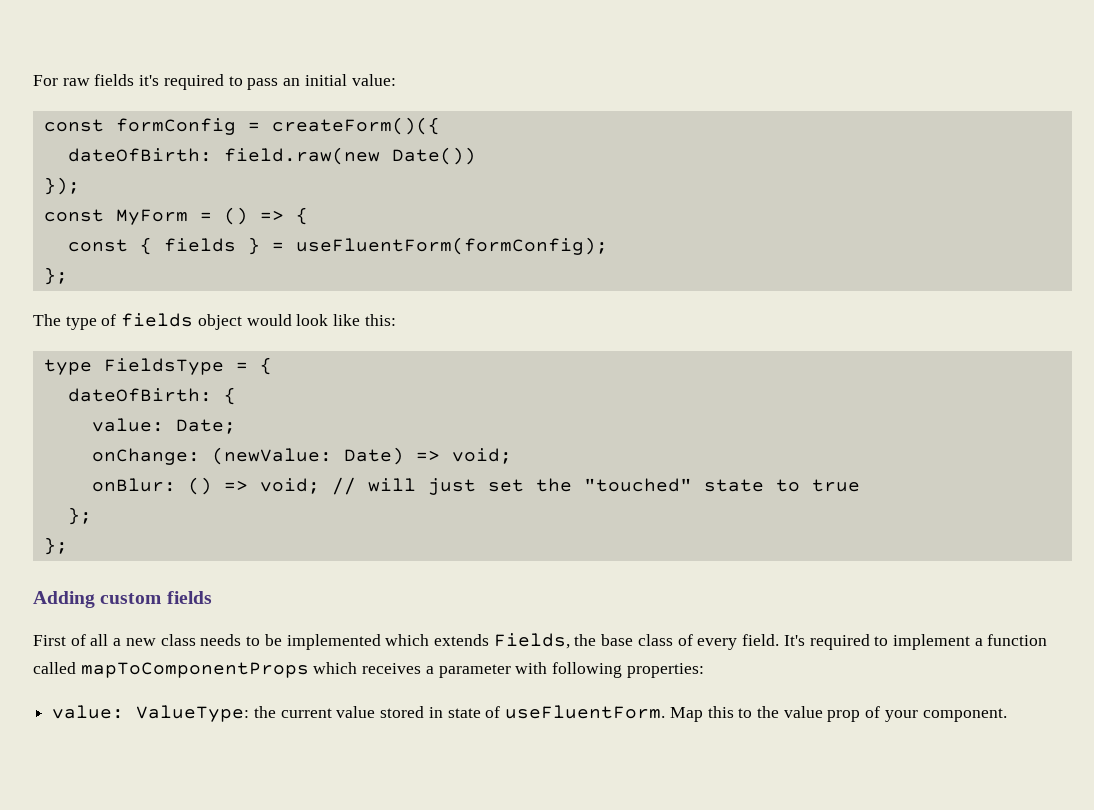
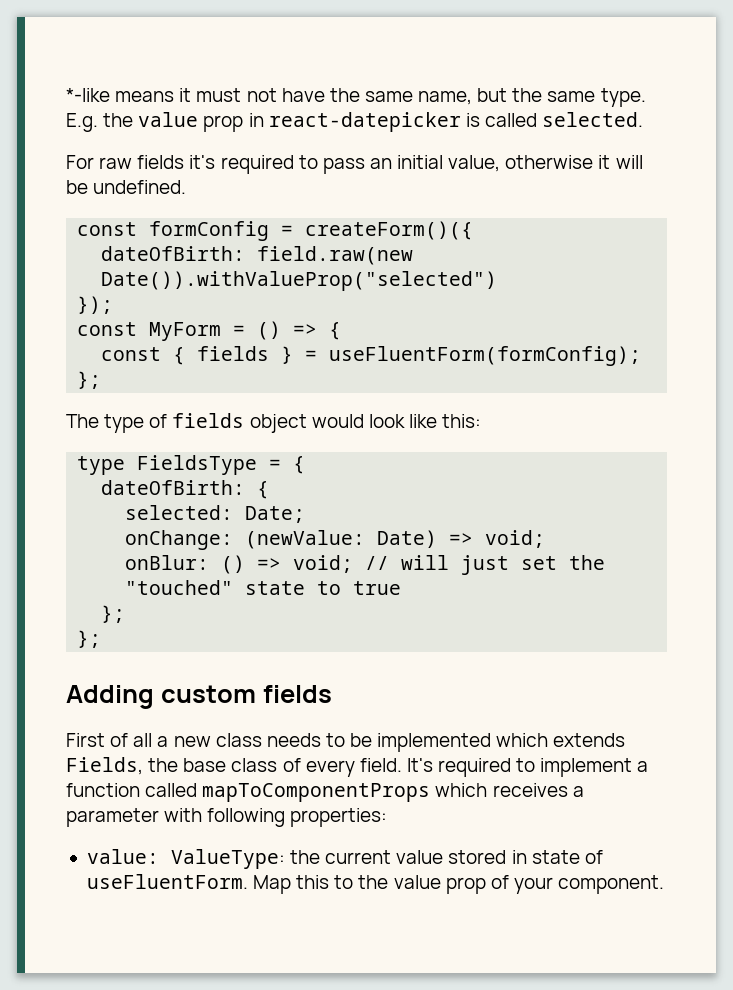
+ *-like means it must not have the same name, but the same type. E.g. the value prop in react-datepicker is called selected.
- For raw fields it's required to pass an initial value:
+ For raw fields it's required to pass an initial value, otherwise it will be undefined.
- dateOfBirth: field.raw(new Date())
+ dateOfBirth: field.raw(new Date()).withValueProp("selected")
- value: Date;
+ selected: Date;

